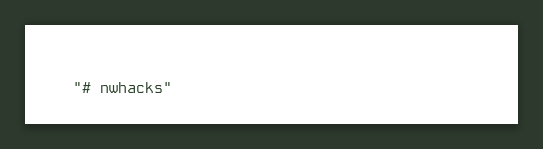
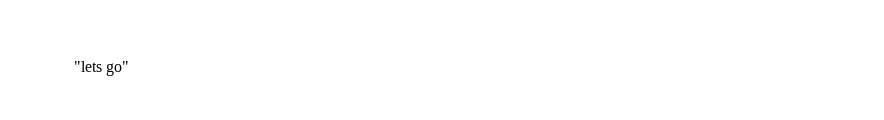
- "# nwhacks"
+ "lets go"

